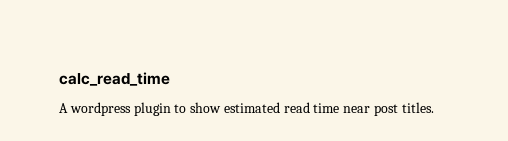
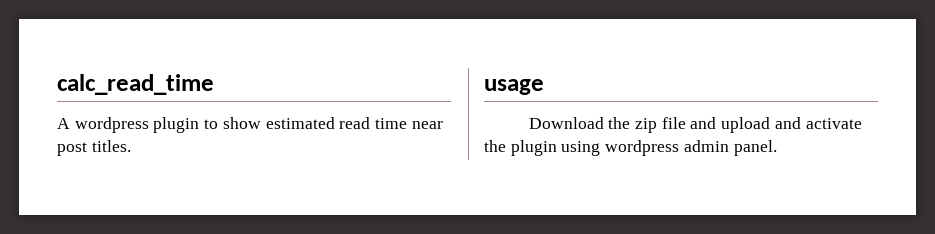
+ usage
+ Download the zip file and upload and activate the plugin using wordpress admin panel.

